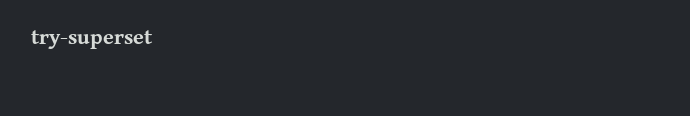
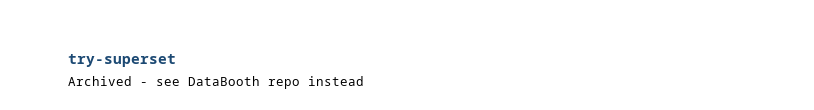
+ Archived - see DataBooth repo instead

